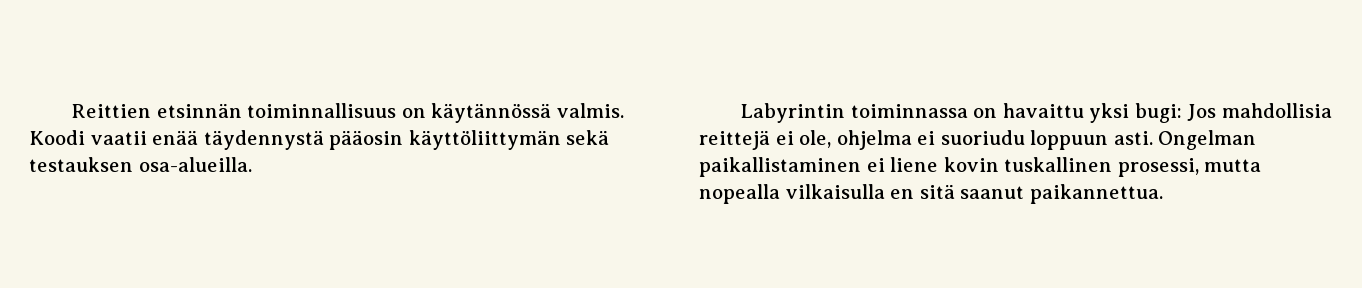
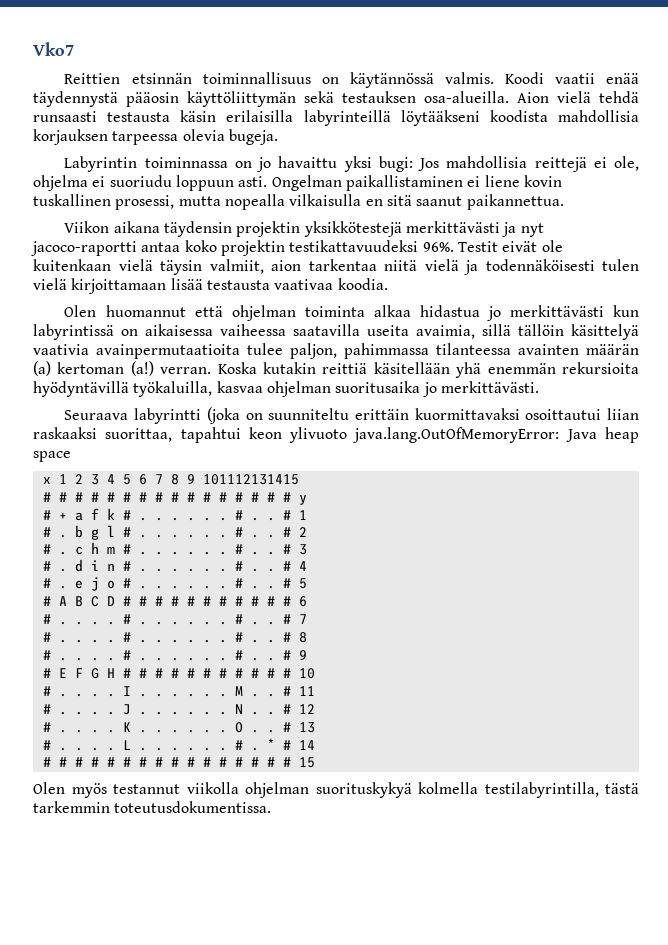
+ Vko7
+ Aion vielä tehdä runsaasti testausta käsin erilaisilla labyrinteillä löytääkseni koodista mahdollisia korjauksen tarpeessa olevia bugeja.
- Labyrintin toiminnassa on havaittu yksi bugi: Jos mahdollisia reittejä ei ole, ohjelma ei suoriudu loppuun asti.
+ Labyrintin toiminnassa on jo havaittu yksi bugi: Jos mahdollisia reittejä ei ole, ohjelma ei suoriudu loppuun asti.
+ Viikon aikana täydensin projektin yksikkötestejä merkittävästi ja nyt jacoco-raportti antaa koko projektin testikattavuudeksi 96%. Testit eivät ole kuitenkaan vielä täysin valmiit, aion tarkentaa niitä vielä ja todennäköisesti tulen vielä kirjoittamaan lisää testausta vaativaa koodia.
+ Olen huomannut että ohjelman toiminta alkaa hidastua jo merkittävästi kun labyrintissä on aikaisessa vaiheessa saatavilla useita avaimia, sillä tällöin käsittelyä vaativia avainpermutaatioita tulee paljon, pahimmassa tilanteessa avainten määrän (a) kertoman (a!) verran. Koska kutakin reittiä käsitellään yhä enemmän rekursioita hyödyntävillä työkaluilla, kasvaa ohjelman suoritusaika jo merkittävästi.
+ Seuraava labyrintti (joka on suunniteltu erittäin kuormittavaksi osoittautui liian raskaaksi suorittaa, tapahtui keon ylivuoto java.lang.OutOfMemoryError: Java heap space
+ x 1 2 3 4 5 6 7 8 9 101112131415
+ # # # # # # # # # # # # # # # # y
+ # + a f k # . . . . . . # . . # 1
+ # . b g l # . . . . . . # . . # 2
+ # . c h m # . . . . . . # . . # 3
+ # . d i n # . . . . . . # . . # 4
+ # . e j o # . . . . . . # . . # 5
+ # A B C D # # # # # # # # # # # 6
+ # . . . . # . . . . . . # . . # 7
+ # . . . . # . . . . . . # . . # 8
+ # . . . . # . . . . . . # . . # 9
+ # E F G H # # # # # # # # # # # 10
+ # . . . . I . . . . . . M . . # 11
+ # . . . . J . . . . . . N . . # 12
+ # . . . . K . . . . . . O . . # 13
+ # . . . . L . . . . . . # . * # 14
+ # # # # # # # # # # # # # # # # 15
+ Olen myös testannut viikolla ohjelman suorituskykyä kolmella testilabyrintilla, tästä tarkemmin toteutusdokumentissa.

